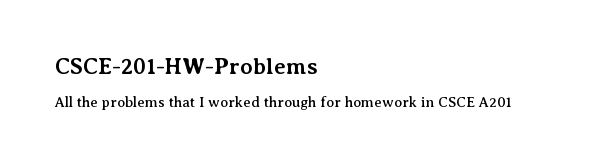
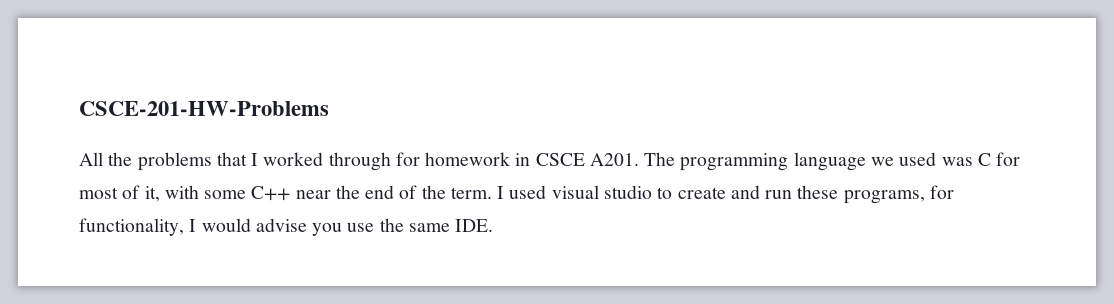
- All the problems that I worked through for homework in CSCE A201
+ All the problems that I worked through for homework in CSCE A201. The programming language we used was C for most of it, with some C++ near the end of the term. I used visual studio to create and run these programs, for functionality, I would advise you use the same IDE.

